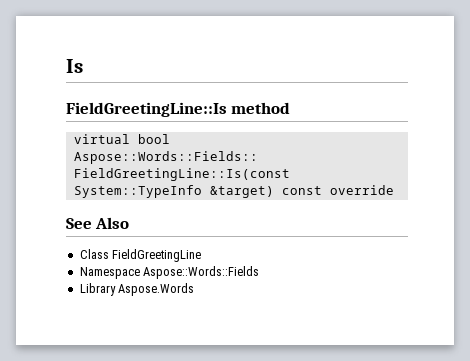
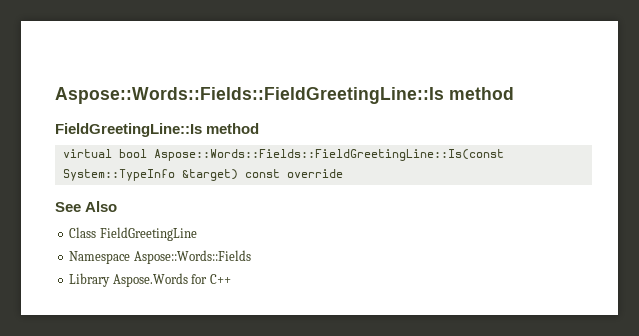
- Is
+ Aspose::Words::Fields::FieldGreetingLine::Is method
- Library Aspose.Words
+ Library Aspose.Words for C++

